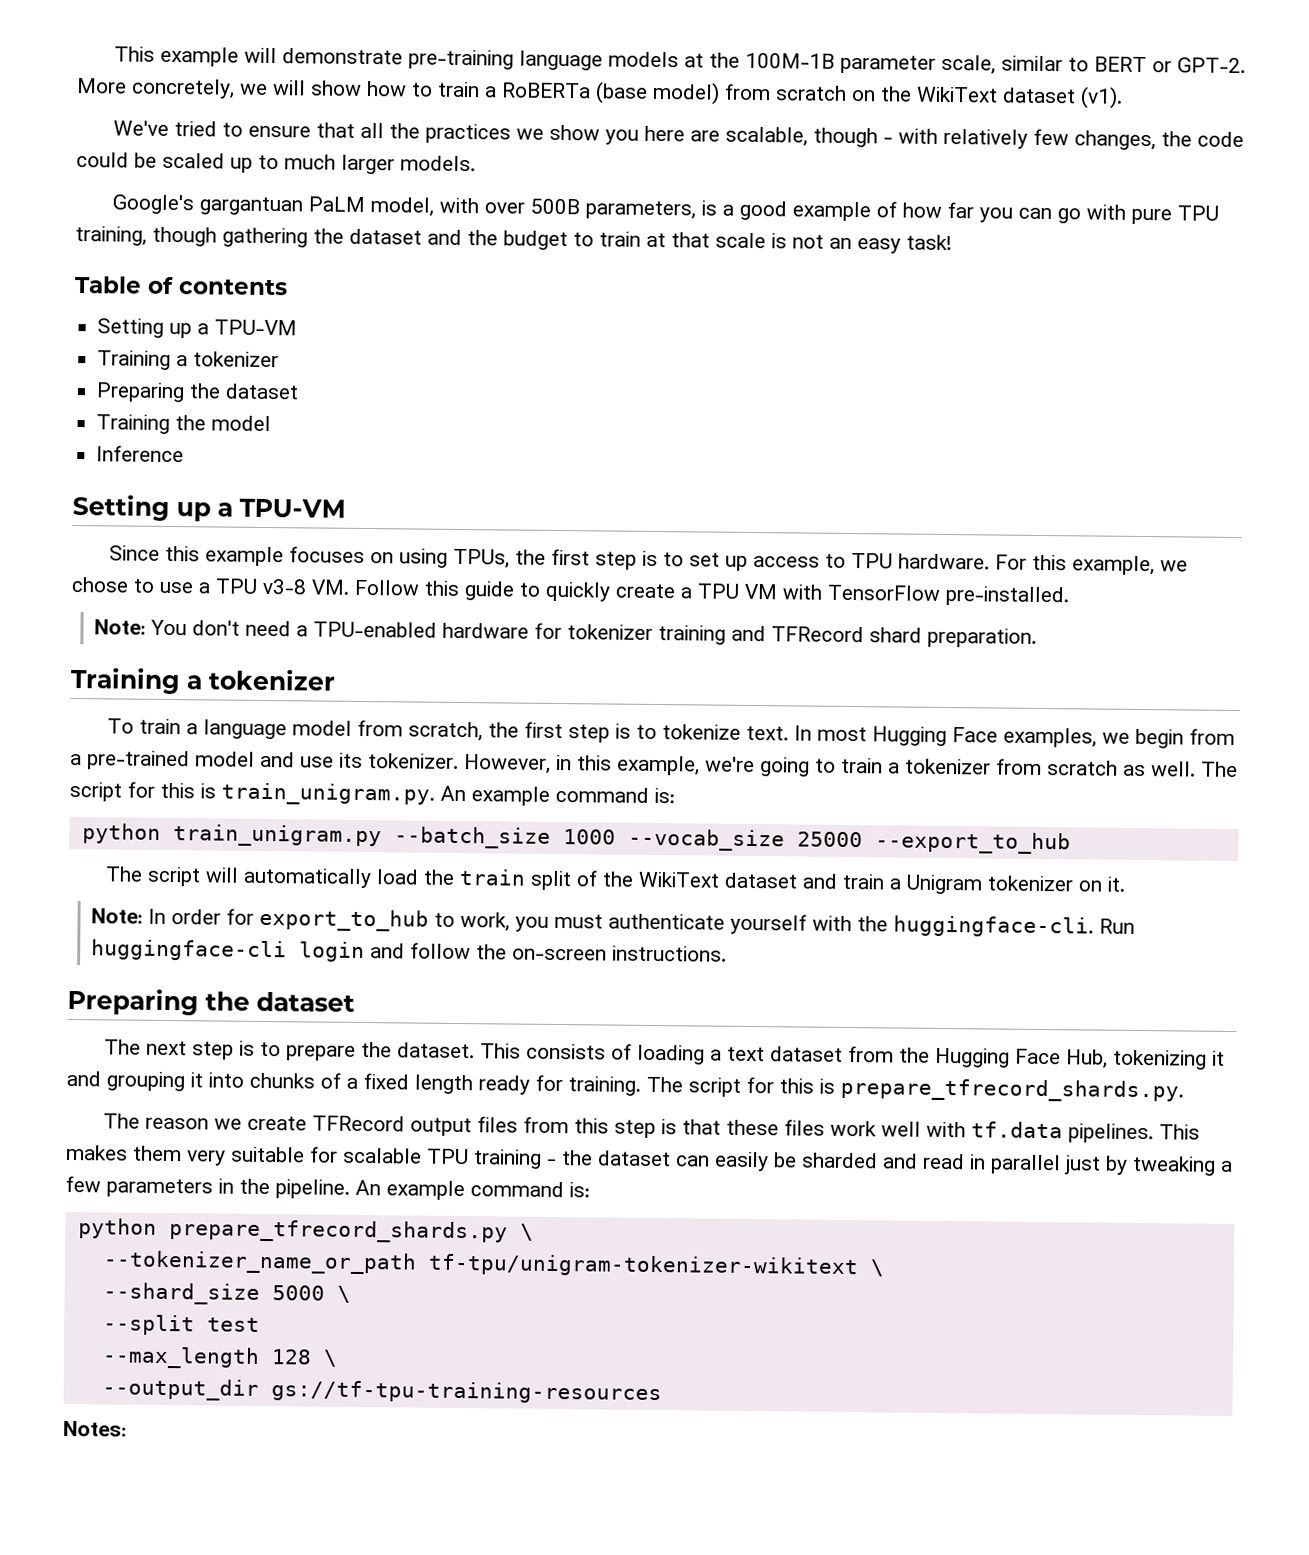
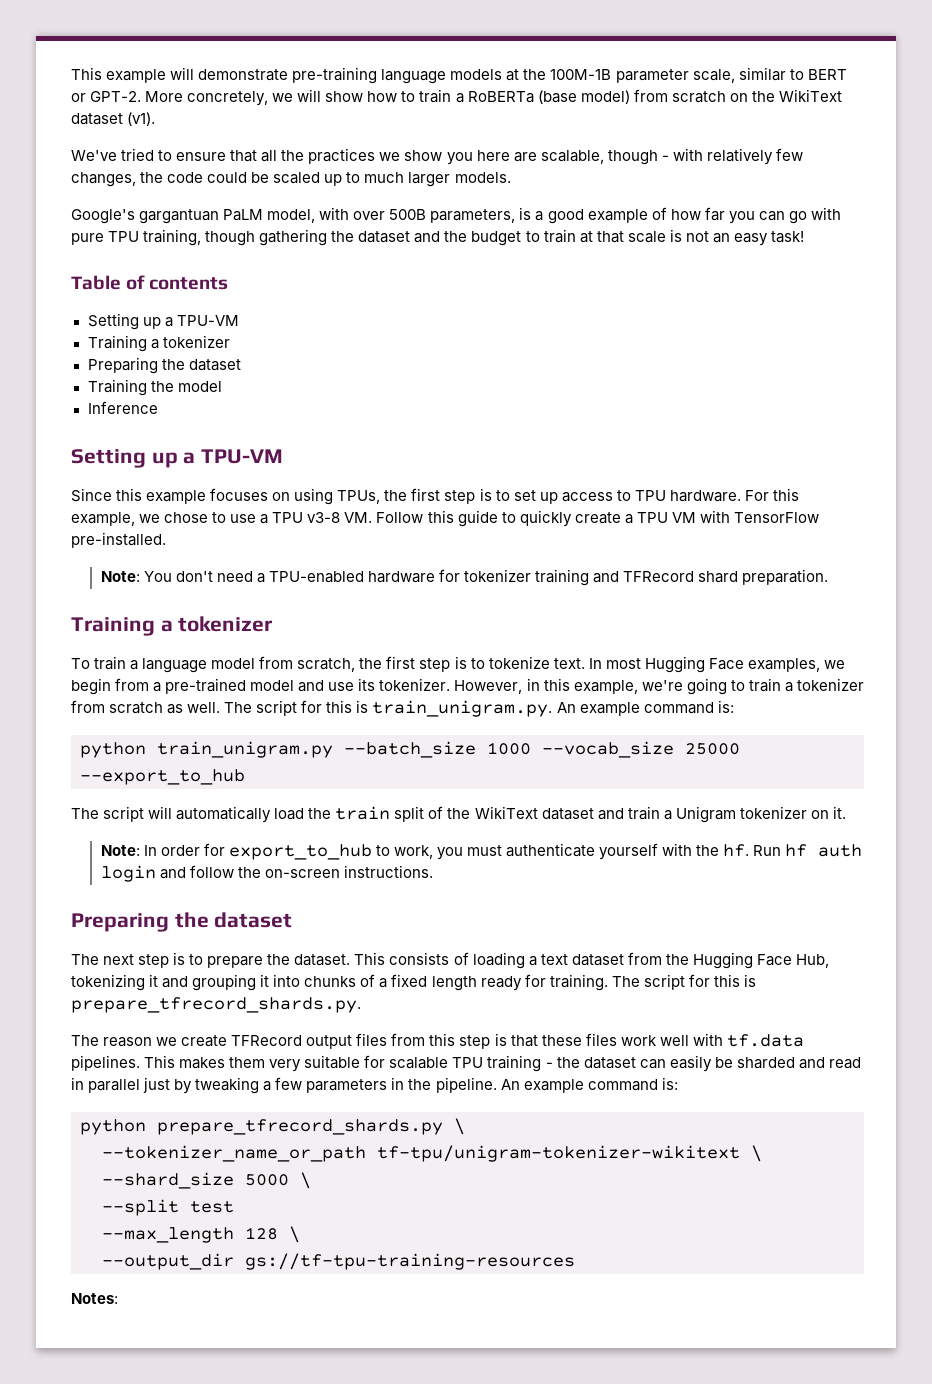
- Note: In order for export_to_hub to work, you must authenticate yourself with the huggingface-cli. Run huggingface-cli login and follow the on-screen instructions.
+ Note: In order for export_to_hub to work, you must authenticate yourself with the hf. Run hf auth login and follow the on-screen instructions.

